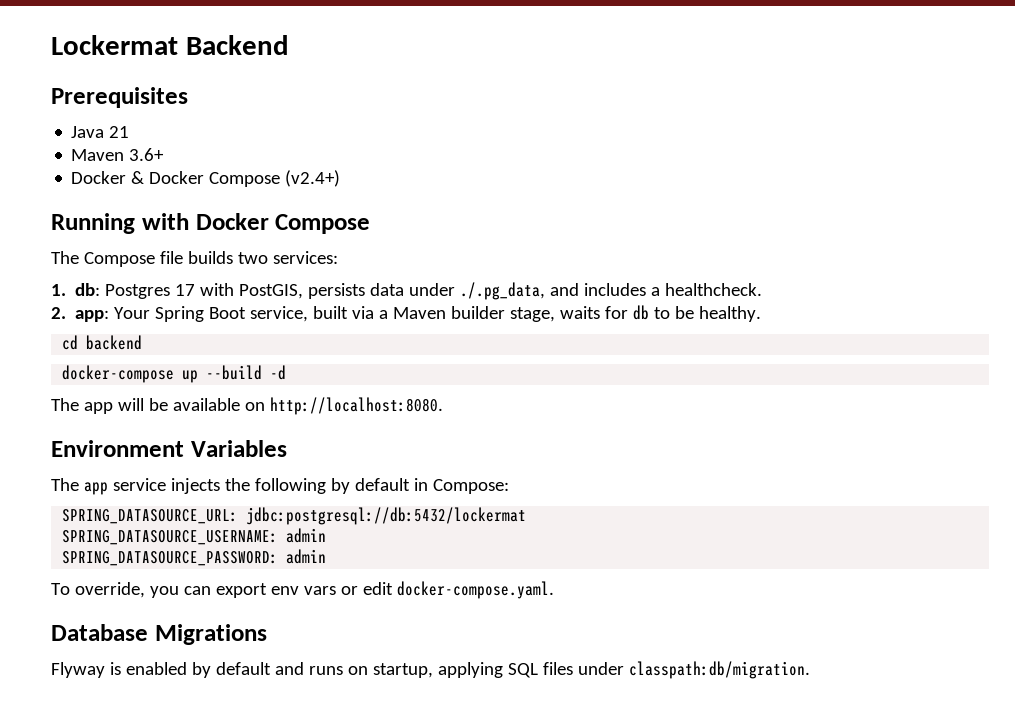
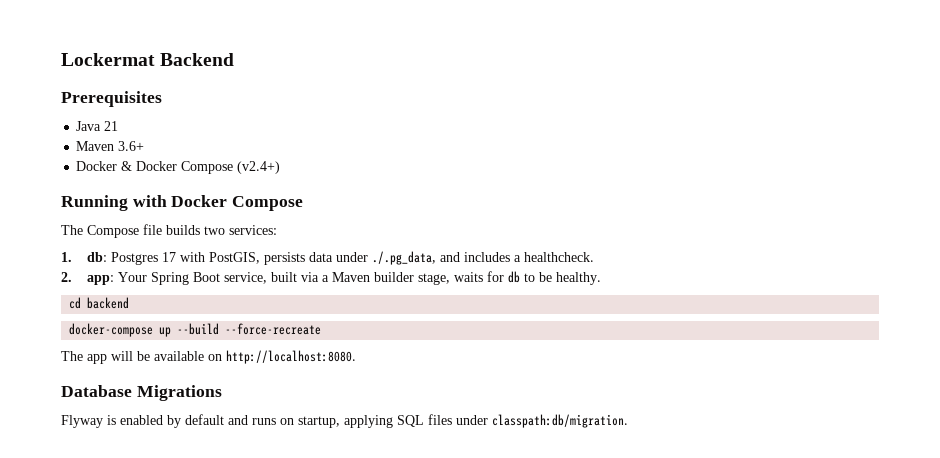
- docker-compose up --build -d
+ docker-compose up --build --force-recreate
- Environment Variables
- The app service injects the following by default in Compose:
- SPRING_DATASOURCE_URL: jdbc:postgresql://db:5432/lockermat
- SPRING_DATASOURCE_USERNAME: admin
- SPRING_DATASOURCE_PASSWORD: admin
- To override, you can export env vars or edit docker-compose.yaml.

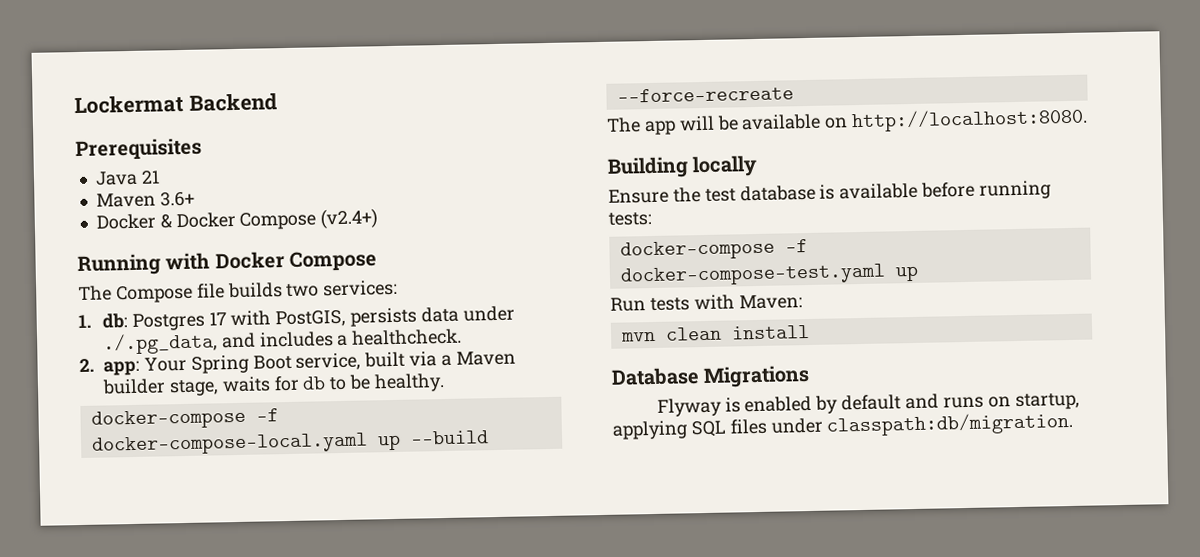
- cd backend
- docker-compose up --build --force-recreate
+ docker-compose -f docker-compose-local.yaml up --build --force-recreate
+ Building locally
+ Ensure the test database is available before running tests:
+ docker-compose -f docker-compose-test.yaml up
+ Run tests with Maven:
+ mvn clean install

